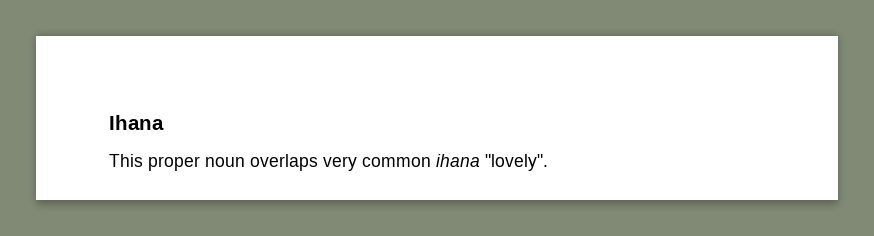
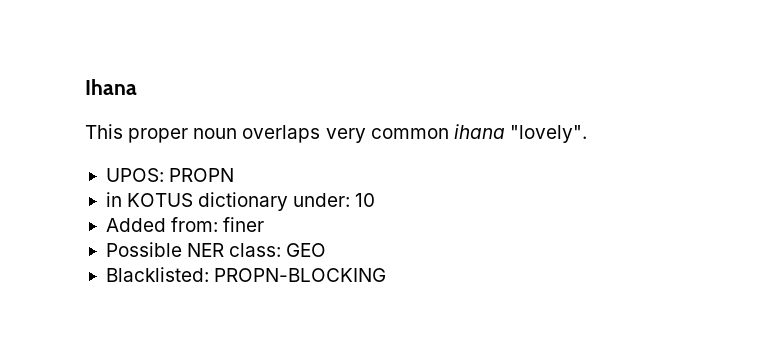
+ UPOS: PROPN
+ in KOTUS dictionary under: 10
+ Added from: finer
+ Possible NER class: GEO
+ Blacklisted: PROPN-BLOCKING

